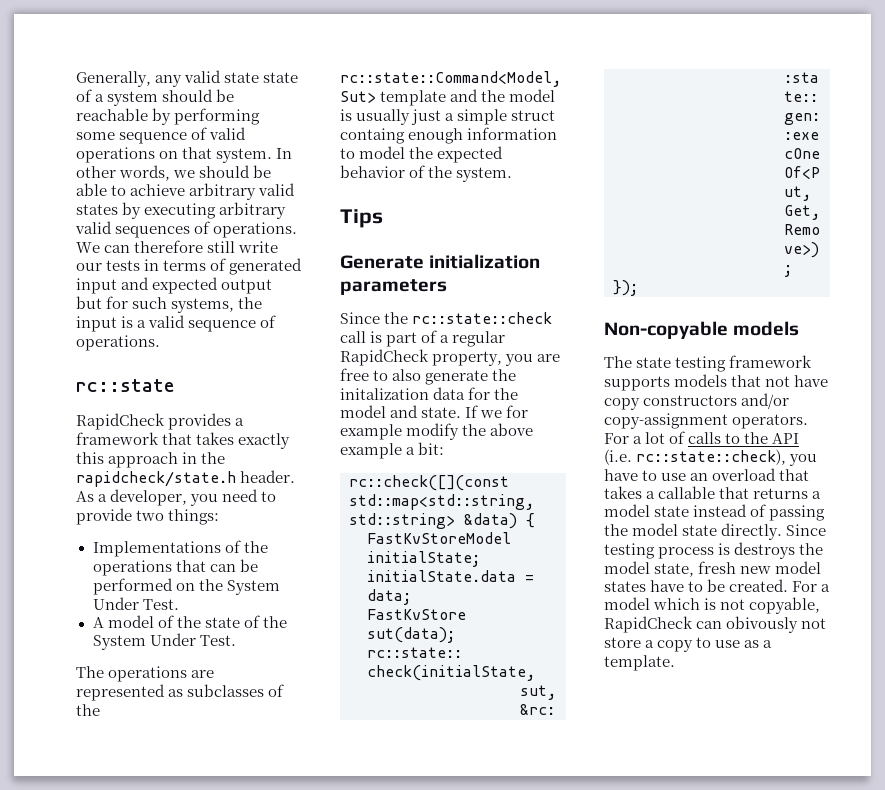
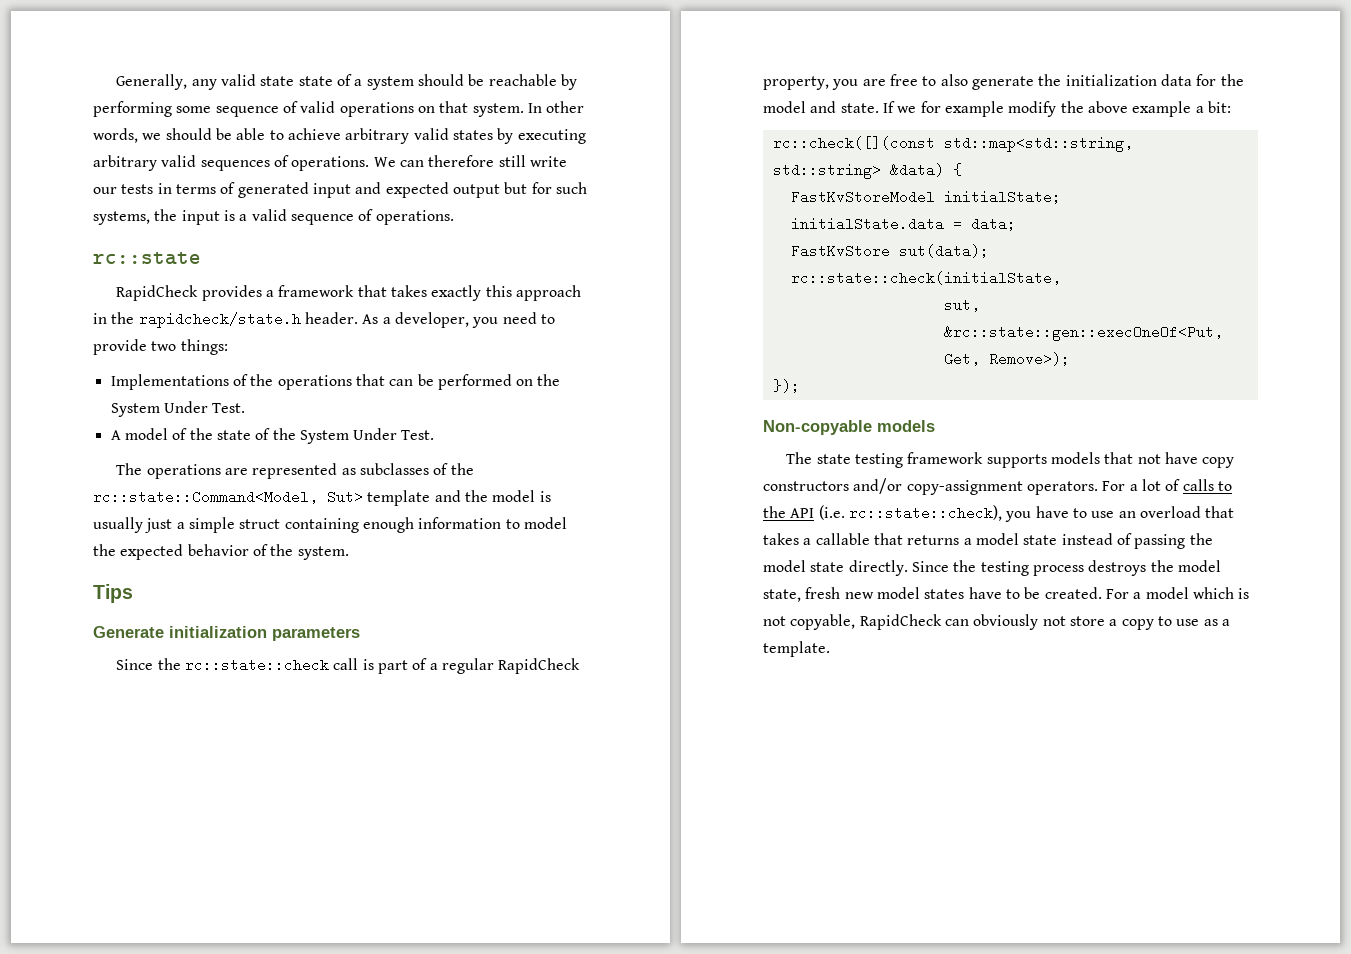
- The operations are represented as subclasses of the rc::state::Command<Model, Sut> template and the model is usually just a simple struct containg enough information to model the expected behavior of the system.
+ The operations are represented as subclasses of the rc::state::Command<Model, Sut> template and the model is usually just a simple struct containing enough information to model the expected behavior of the system.
- Since the rc::state::check call is part of a regular RapidCheck property, you are free to also generate the initalization data for the model and state.
+ Since the rc::state::check call is part of a regular RapidCheck property, you are free to also generate the initialization data for the model and state.
- Since testing process is destroys the model state, fresh new model states have to be created.
+ Since the testing process destroys the model state, fresh new model states have to be created.
- For a model which is not copyable, RapidCheck can obivously not store a copy to use as a template.
+ For a model which is not copyable, RapidCheck can obviously not store a copy to use as a template.

